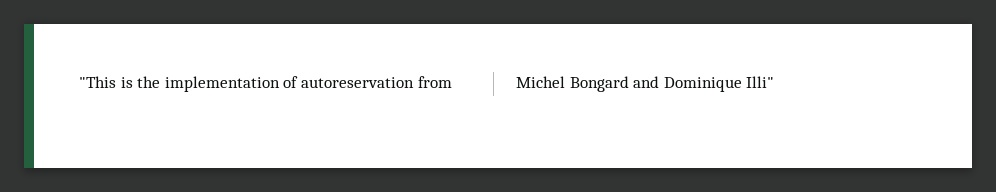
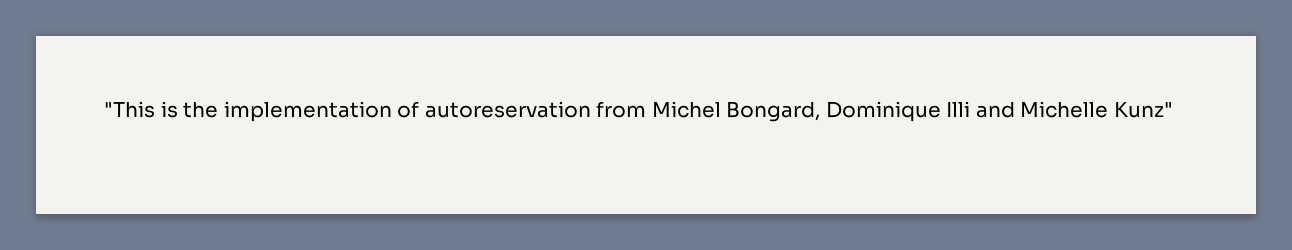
- "This is the implementation of autoreservation from Michel Bongard and Dominique Illi"
+ "This is the implementation of autoreservation from Michel Bongard, Dominique Illi and Michelle Kunz"

